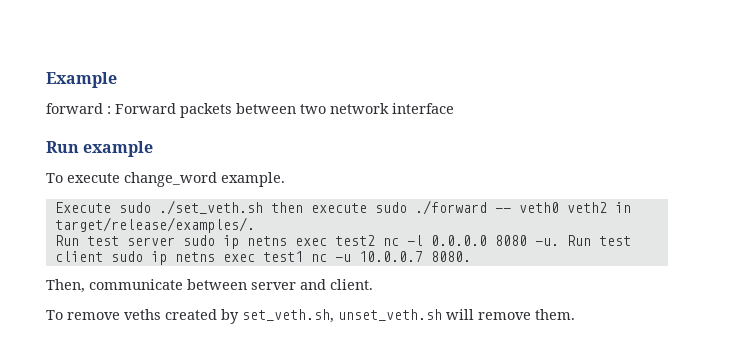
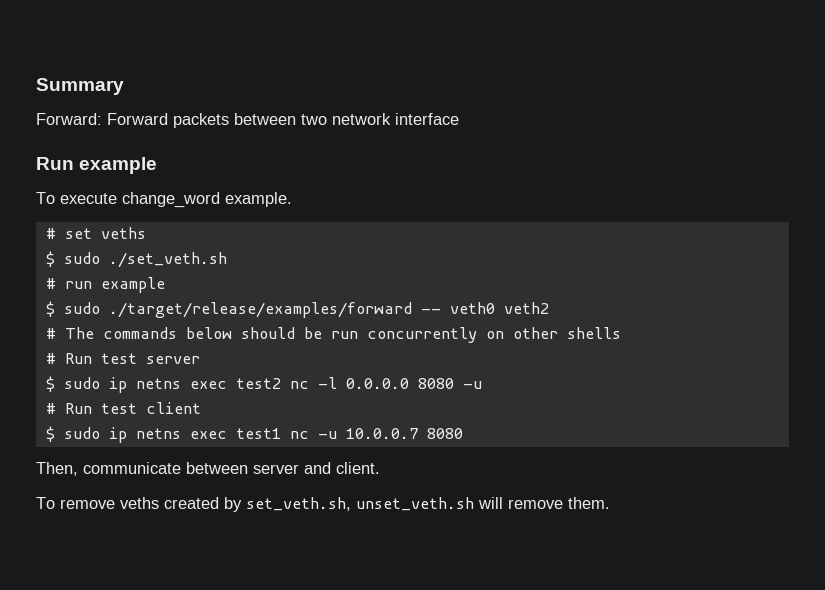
- Example
- forward : Forward packets between two network interface
+ Summary
+ Forward: Forward packets between two network interface
- Execute sudo ./set_veth.sh then execute sudo ./forward -- veth0 veth2 in target/release/examples/.
- Run test server sudo ip netns exec test2 nc -l 0.0.0.0 8080 -u. Run test client sudo ip netns exec test1 nc -u 10.0.0.7 8080.
+ # set veths
+ $ sudo ./set_veth.sh
+ # run example
+ $ sudo ./target/release/examples/forward -- veth0 veth2
+ # The commands below should be run concurrently on other shells
+ # Run test server
+ $ sudo ip netns exec test2 nc -l 0.0.0.0 8080 -u
+ # Run test client
+ $ sudo ip netns exec test1 nc -u 10.0.0.7 8080

